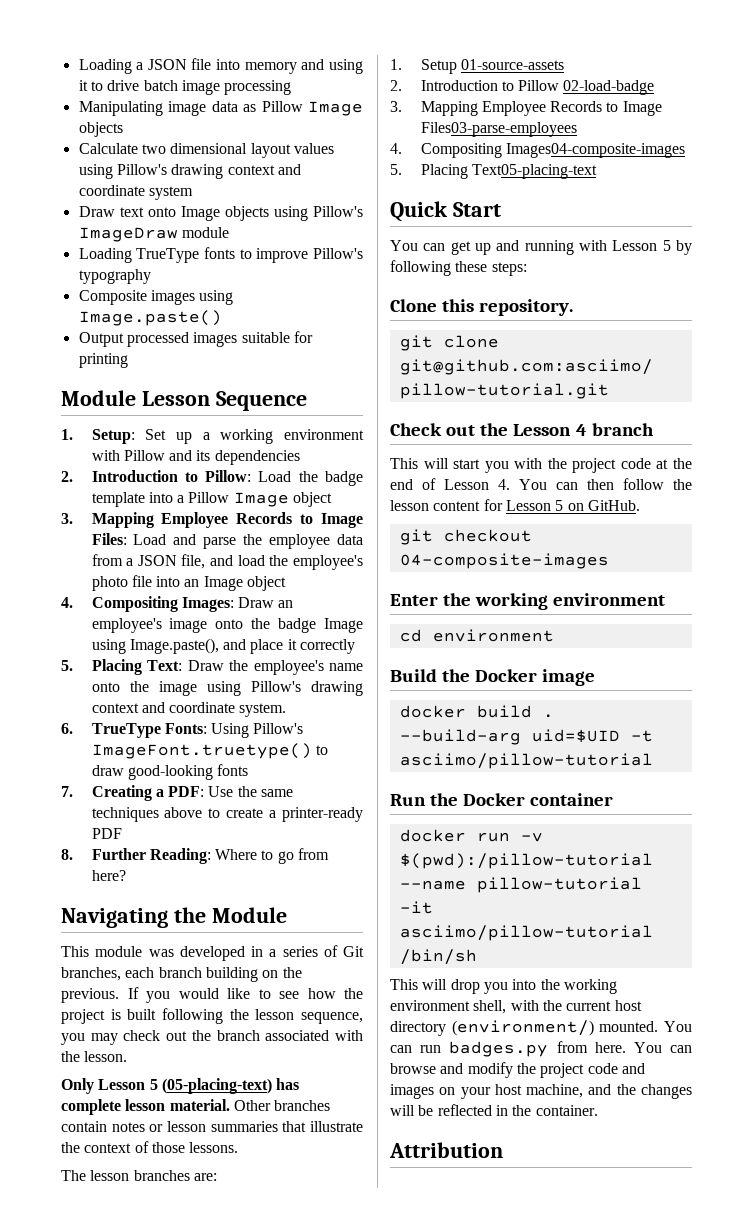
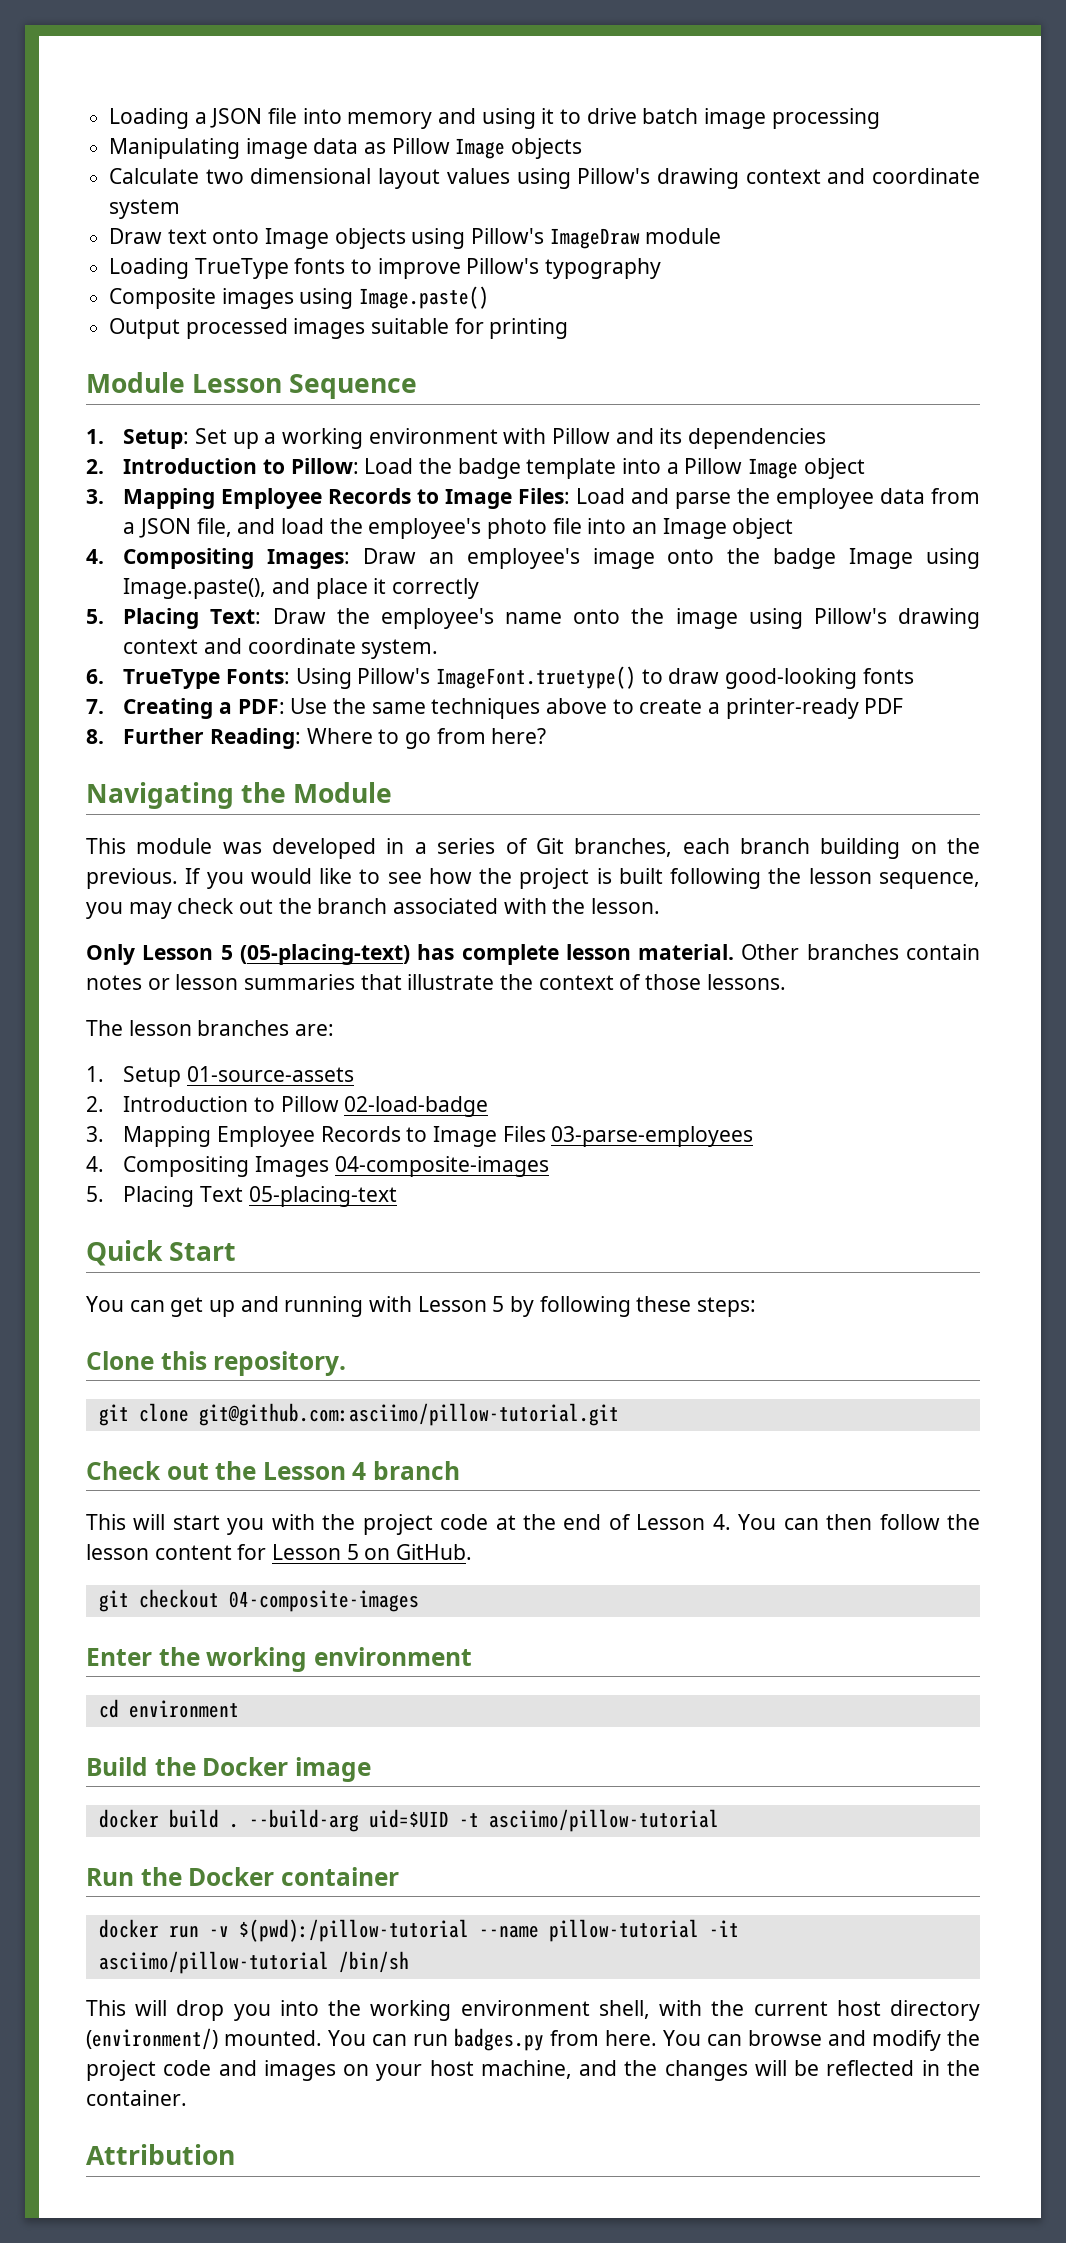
- 3. Mapping Employee Records to Image Files03-parse-employees
- 4. Compositing Images04-composite-images
- 5. Placing Text05-placing-text
+ 3. Mapping Employee Records to Image Files 03-parse-employees
+ 4. Compositing Images 04-composite-images
+ 5. Placing Text 05-placing-text

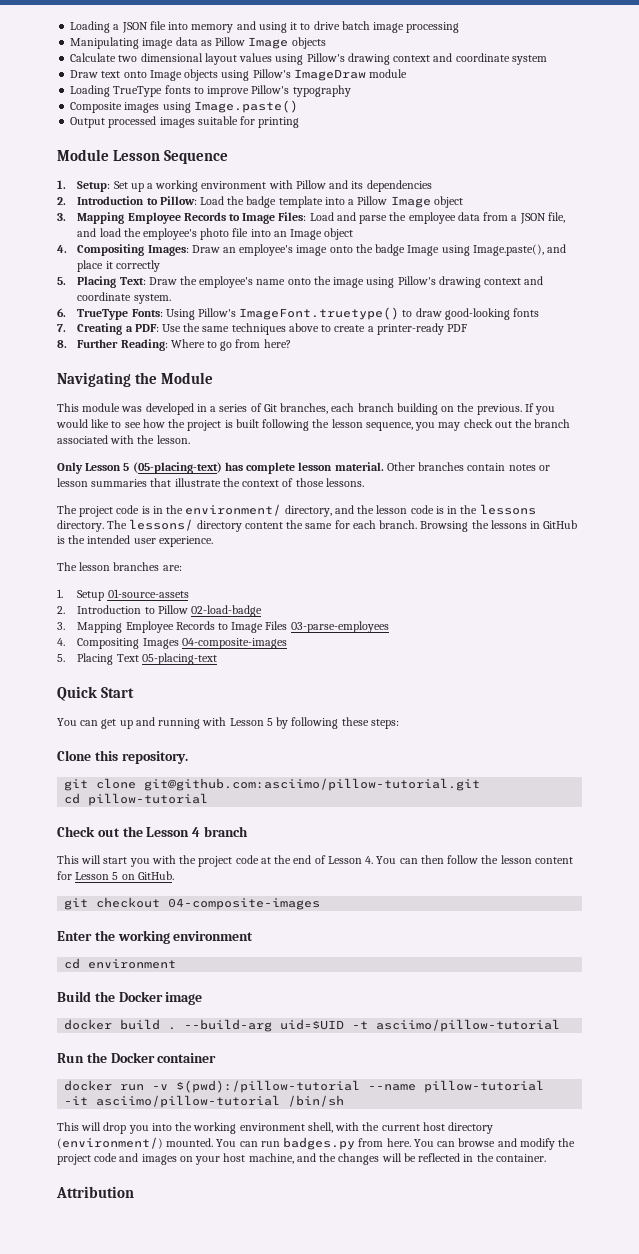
+ The project code is in the environment/ directory, and the lesson code is in the lessons directory. The lessons/ directory content the same for each branch. Browsing the lessons in GitHub is the intended user experience.
+ cd pillow-tutorial

